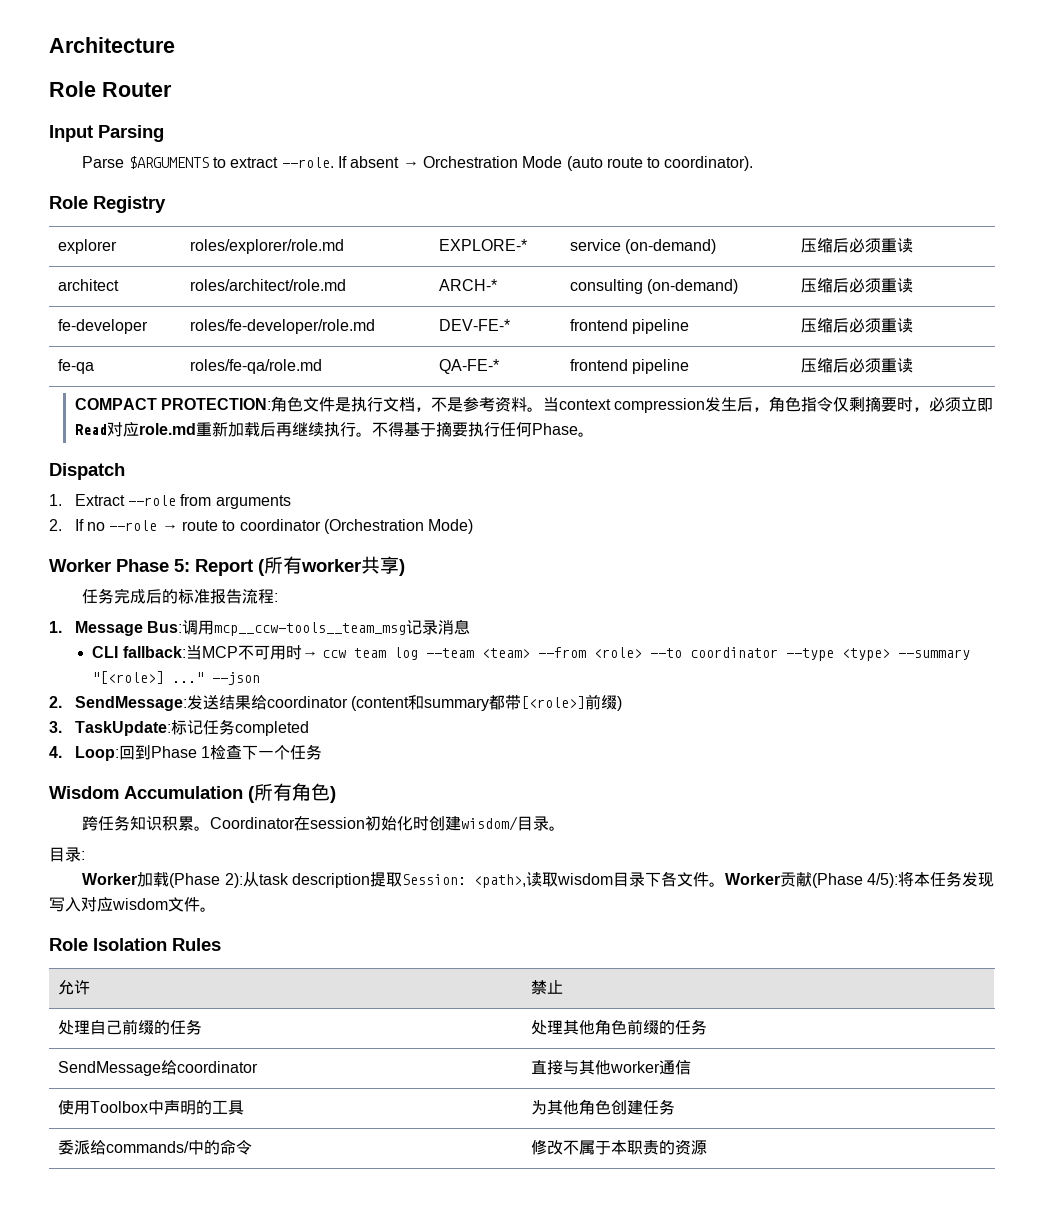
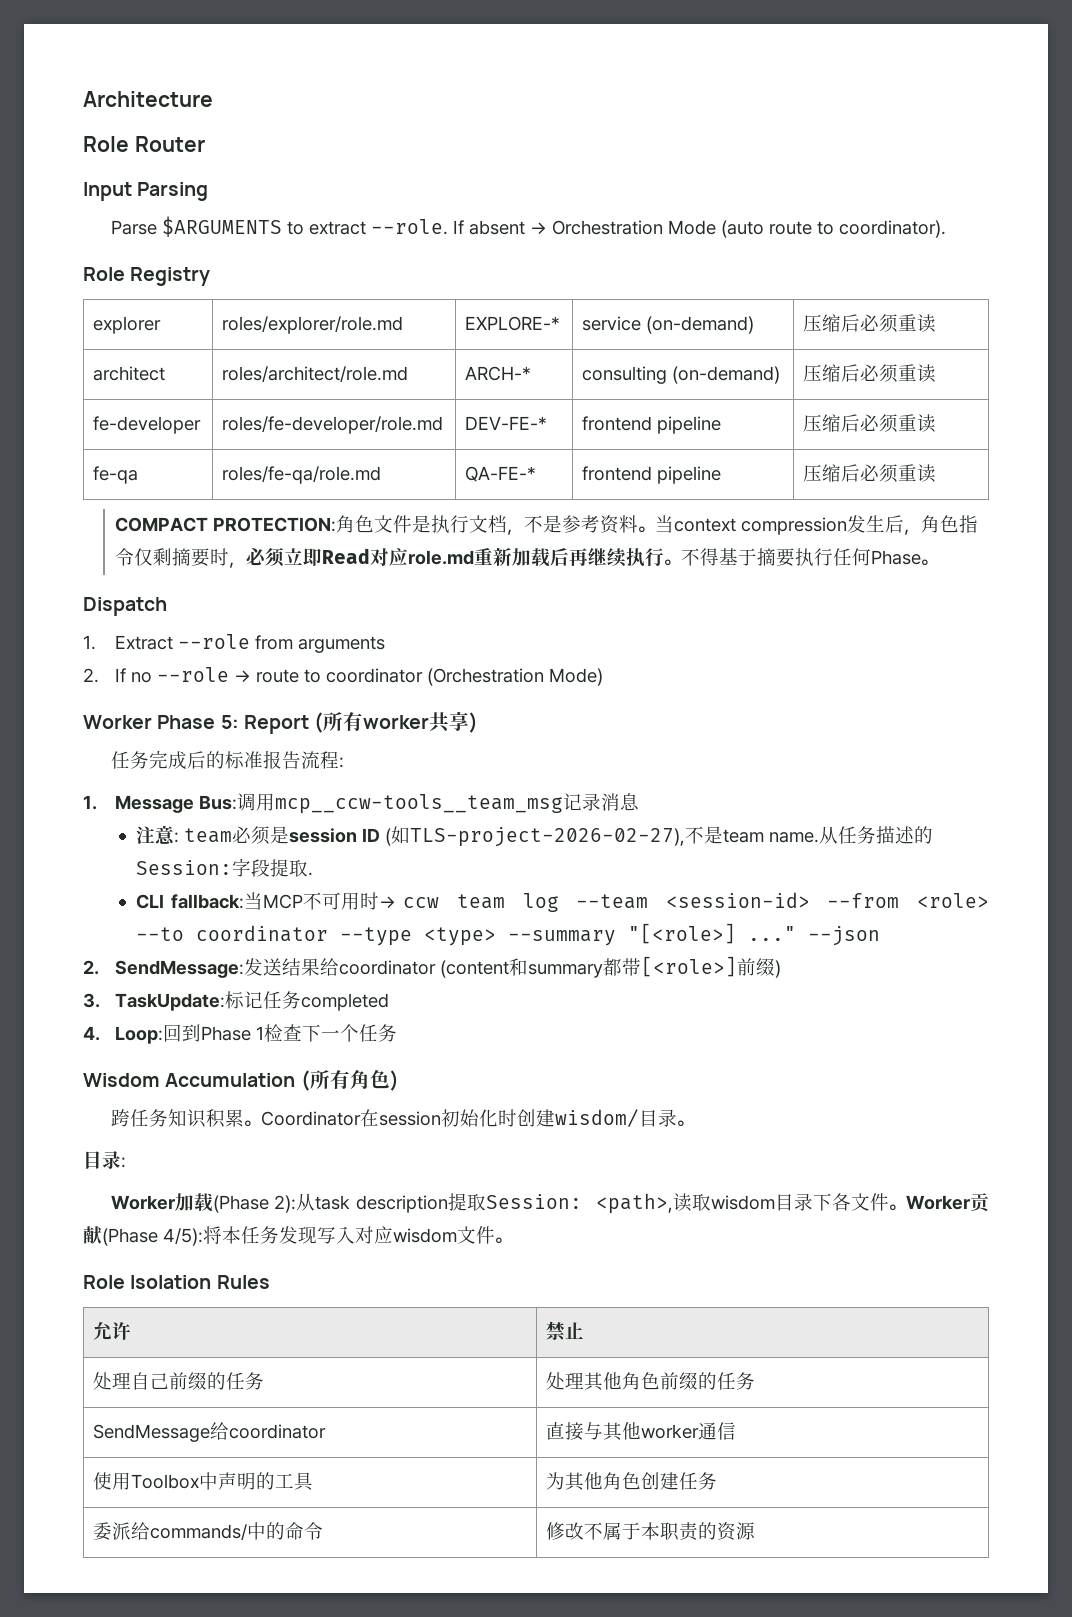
+ 注意: team必须是session ID (如TLS-project-2026-02-27),不是team name.从任务描述的Session:字段提取.
- CLI fallback:当MCP不可用时→ ccw team log --team <team> --from <role> --to coordinator --type <type> --summary "[<role>] ..."
+ CLI fallback:当MCP不可用时→ ccw team log --team <session-id> --from <role> --to coordinator --type <type> --summary "[<role>] ..."

